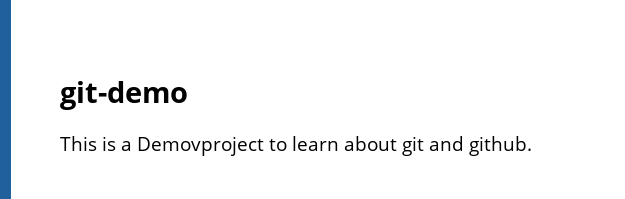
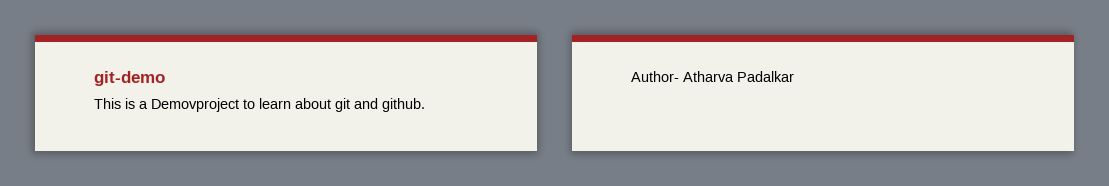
+ Author- Atharva Padalkar

